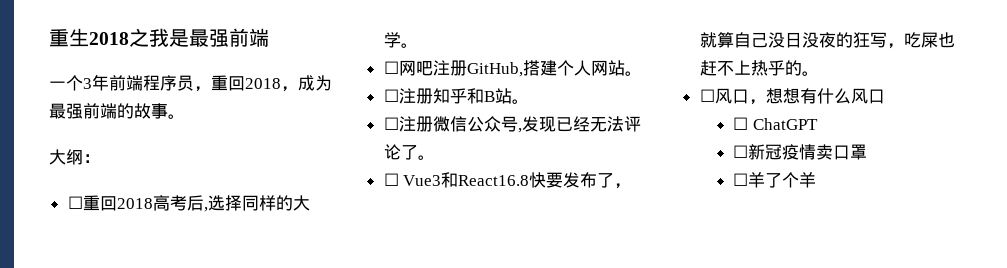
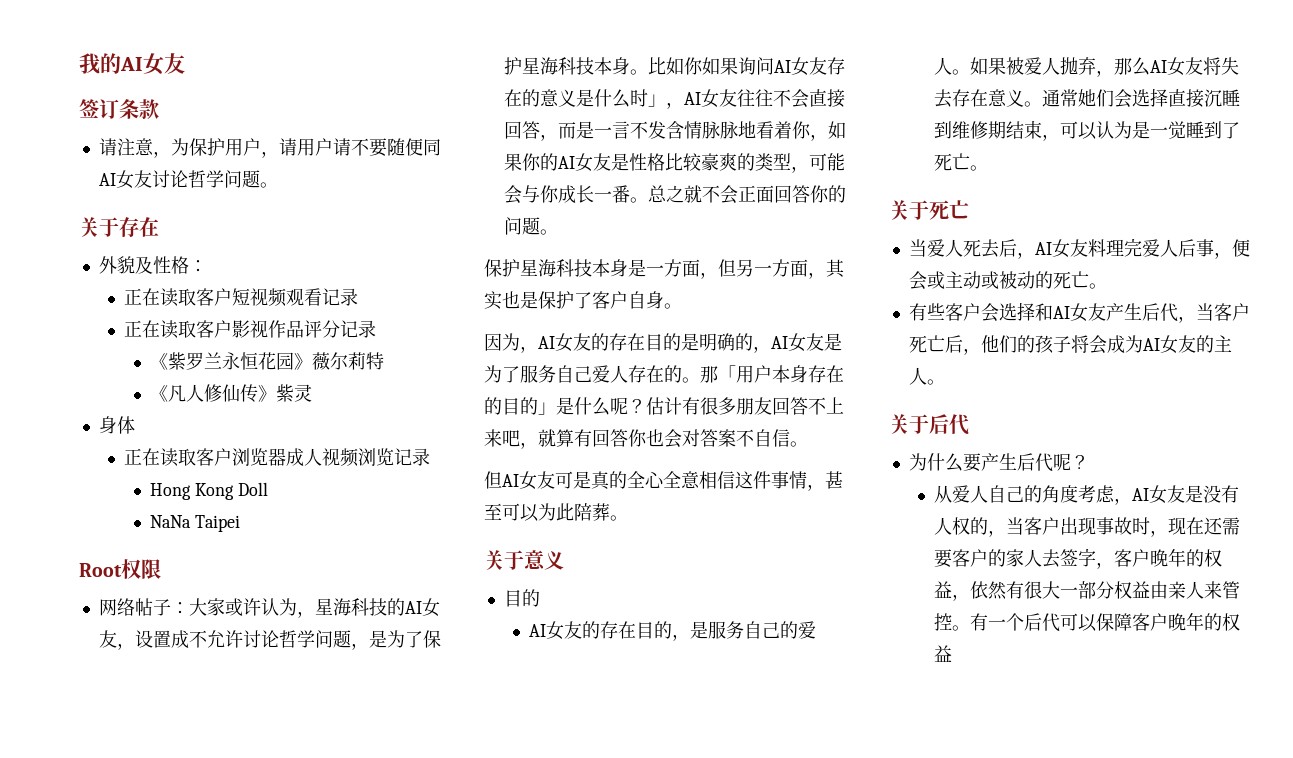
- 重生2018之我是最强前端
- 一个3年前端程序员，重回2018，成为最强前端的故事。
- 大纲：
- ☐重回2018高考后,选择同样的大学。
- ☐网吧注册GitHub,搭建个人网站。
- ☐注册知乎和B站。
- ☐注册微信公众号,发现已经无法评论了。
- ☐ Vue3和React16.8快要发布了，就算自己没日没夜的狂写，吃屎也赶不上热乎的。
- ☐风口，想想有什么风口
- ☐ ChatGPT
- ☐新冠疫情卖口罩
- ☐羊了个羊
+ 我的AI女友
+ 签订条款
+ 请注意，为保护用户，请用户请不要随便同AI女友讨论哲学问题。
+ 关于存在
+ 外貌及性格：
+ 正在读取客户短视频观看记录
+ 正在读取客户影视作品评分记录
+ 《紫罗兰永恒花园》薇尔莉特
+ 《凡人修仙传》紫灵
+ 身体
+ 正在读取客户浏览器成人视频浏览记录
+ Hong Kong Doll
+ NaNa Taipei
+ Root权限
+ 网络帖子：大家或许认为，星海科技的AI女友，设置成不允许讨论哲学问题，是为了保护星海科技本身。比如你如果询问AI女友存在的意义是什么时」，AI女友往往不会直接回答，而是一言不发含情脉脉地看着你，如果你的AI女友是性格比较豪爽的类型，可能会与你成长一番。总之就不会正面回答你的问题。
+ 保护星海科技本身是一方面，但另一方面，其实也是保护了客户自身。
+ 因为，AI女友的存在目的是明确的，AI女友是为了服务自己爱人存在的。那「用户本身存在的目的」是什么呢？估计有很多朋友回答不上来吧，就算有回答你也会对答案不自信。
+ 但AI女友可是真的全心全意相信这件事情，甚至可以为此陪葬。
+ 关于意义
+ 目的
+ AI女友的存在目的，是服务自己的爱人。如果被爱人抛弃，那么AI女友将失去存在意义。通常她们会选择直接沉睡到维修期结束，可以认为是一觉睡到了死亡。
+ 关于死亡
+ 当爱人死去后，AI女友料理完爱人后事，便会或主动或被动的死亡。
+ 有些客户会选择和AI女友产生后代，当客户死亡后，他们的孩子将会成为AI女友的主人。
+ 关于后代
+ 为什么要产生后代呢？
+ 从爱人自己的角度考虑，AI女友是没有人权的，当客户出现事故时，现在还需要客户的家人去签字，客户晚年的权益，依然有很大一部分权益由亲人来管控。有一个后代可以保障客户晚年的权益

